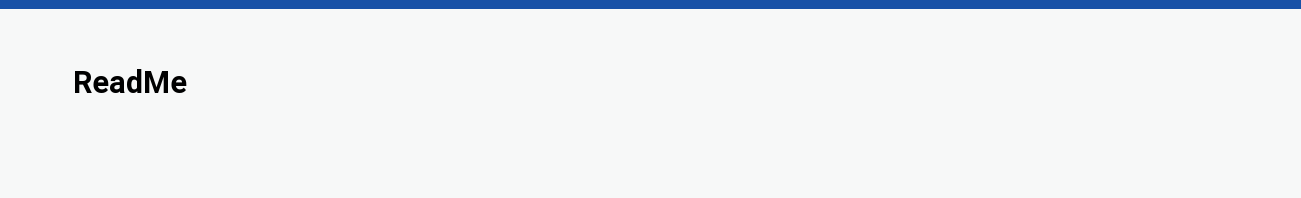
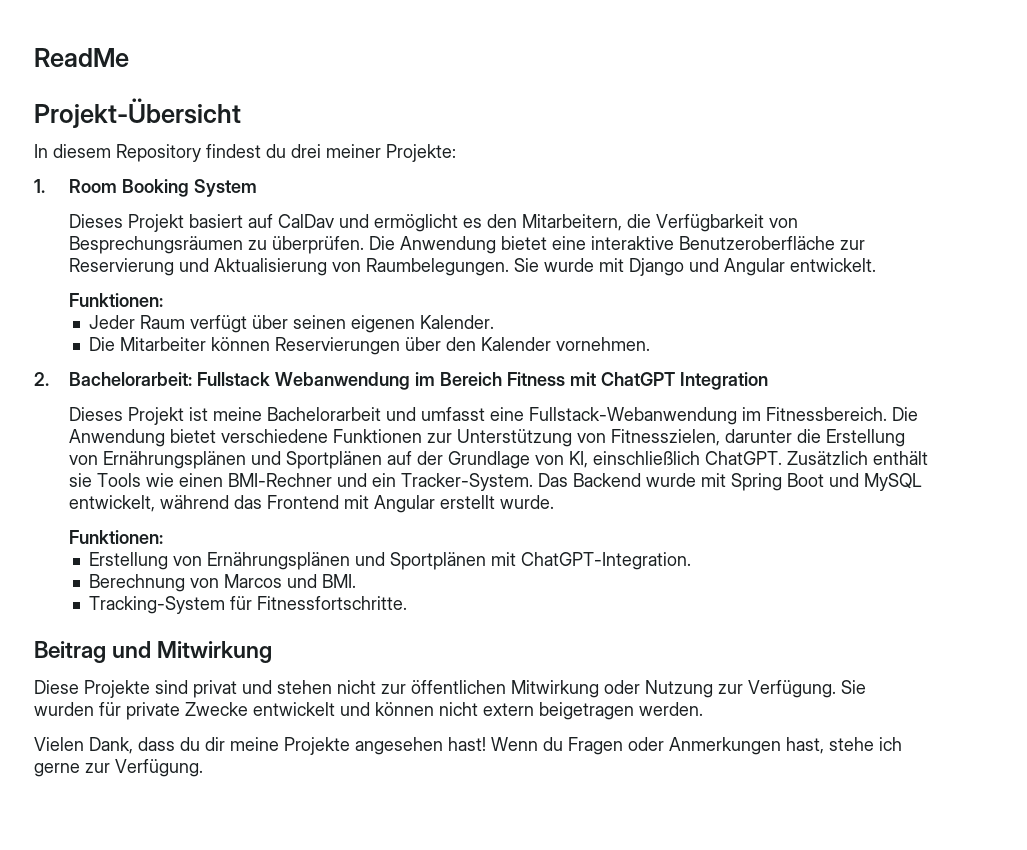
+ Projekt-Übersicht
+ In diesem Repository findest du drei meiner Projekte:
+ 1. Room Booking System
+ Dieses Projekt basiert auf CalDav und ermöglicht es den Mitarbeitern, die Verfügbarkeit von Besprechungsräumen zu überprüfen. Die Anwendung bietet eine interaktive Benutzeroberfläche zur Reservierung und Aktualisierung von Raumbelegungen. Sie wurde mit Django und Angular entwickelt.
+ Funktionen:
+ Jeder Raum verfügt über seinen eigenen Kalender.
+ Die Mitarbeiter können Reservierungen über den Kalender vornehmen.
+ 2. Bachelorarbeit: Fullstack Webanwendung im Bereich Fitness mit ChatGPT Integration
+ Dieses Projekt ist meine Bachelorarbeit und umfasst eine Fullstack-Webanwendung im Fitnessbereich. Die Anwendung bietet verschiedene Funktionen zur Unterstützung von Fitnesszielen, darunter die Erstellung von Ernährungsplänen und Sportplänen auf der Grundlage von KI, einschließlich ChatGPT. Zusätzlich enthält sie Tools wie einen BMI-Rechner und ein Tracker-System. Das Backend wurde mit Spring Boot und MySQL entwickelt, während das Frontend mit Angular erstellt wurde.
+ Funktionen:
+ Erstellung von Ernährungsplänen und Sportplänen mit ChatGPT-Integration.
+ Berechnung von Marcos und BMI.
+ Tracking-System für Fitnessfortschritte.
+ Beitrag und Mitwirkung
+ Diese Projekte sind privat und stehen nicht zur öffentlichen Mitwirkung oder Nutzung zur Verfügung. Sie wurden für private Zwecke entwickelt und können nicht extern beigetragen werden.
+ Vielen Dank, dass du dir meine Projekte angesehen hast! Wenn du Fragen oder Anmerkungen hast, stehe ich gerne zur Verfügung.

